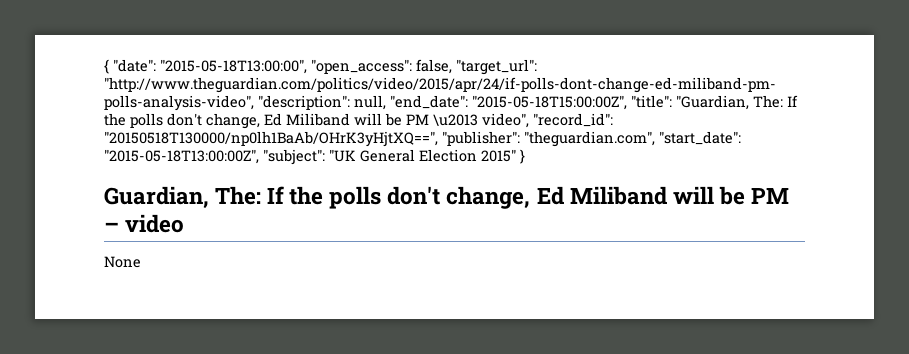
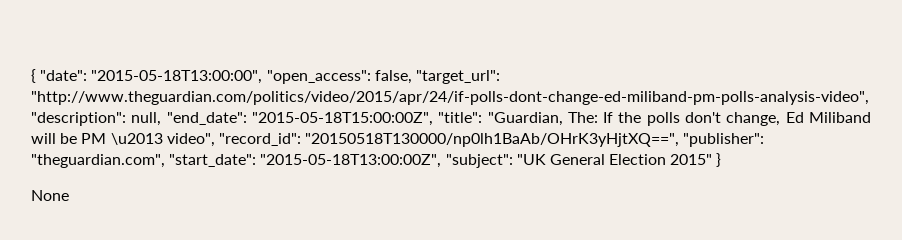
- Guardian, The: If the polls don't change, Ed Miliband will be PM – video

